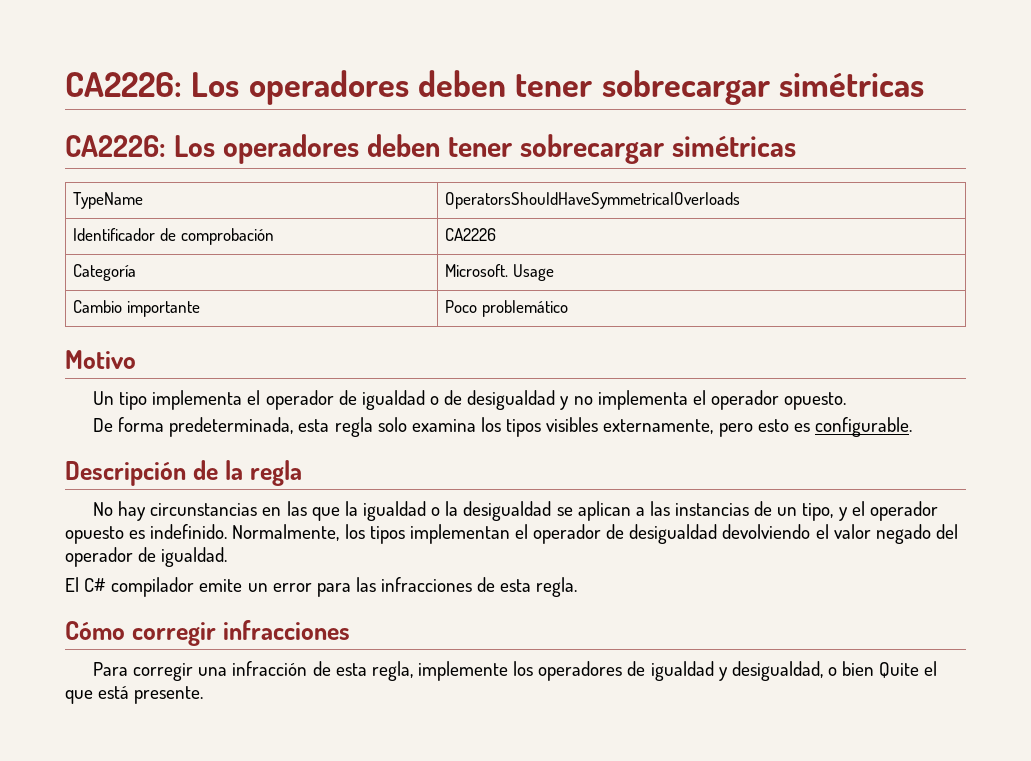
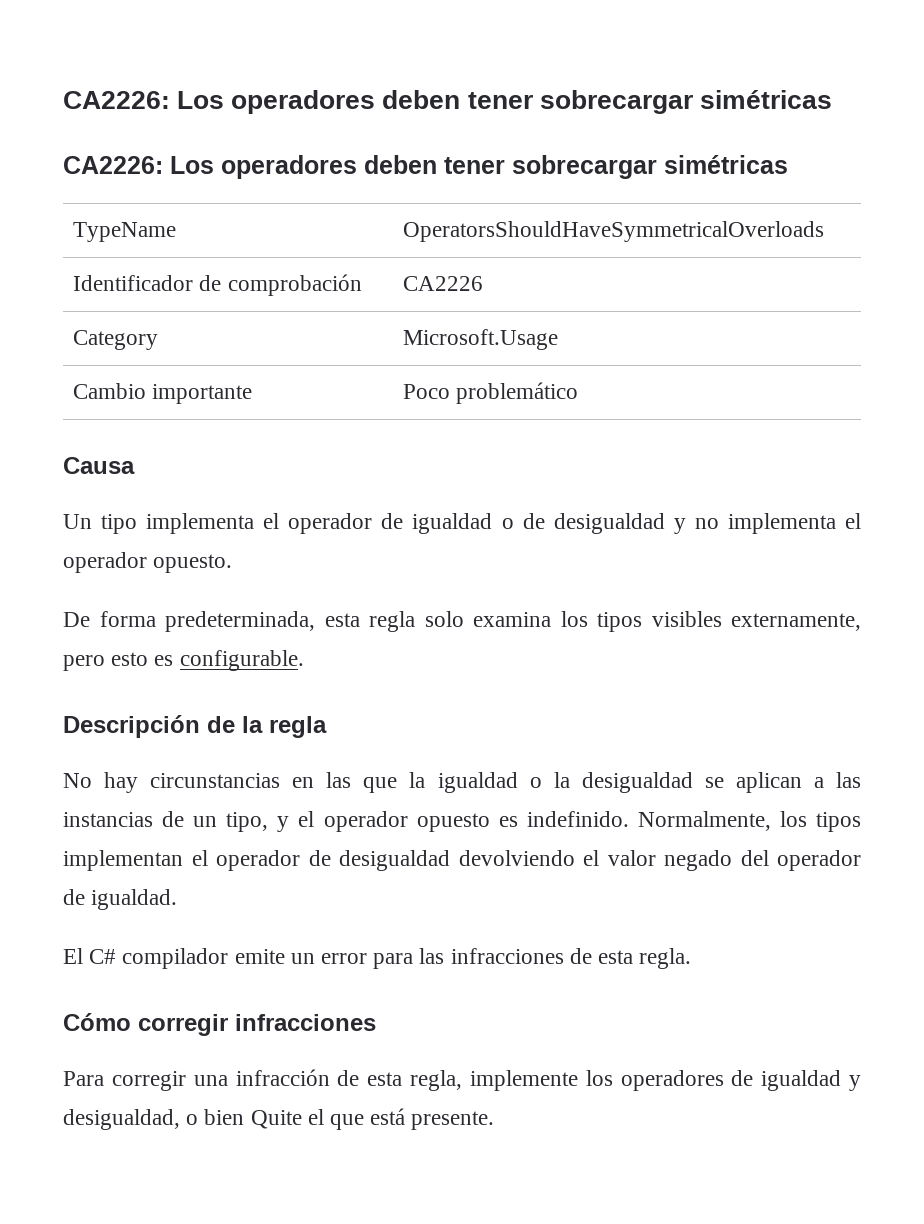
- Categoría | Microsoft. Usage
+ Category | Microsoft.Usage
- Motivo
+ Causa

